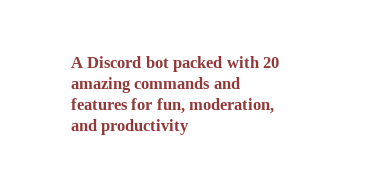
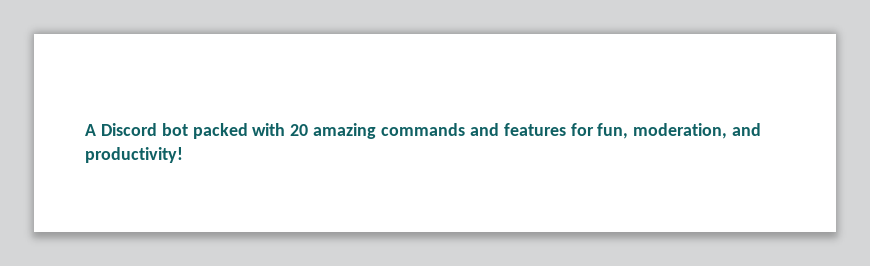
- A Discord bot packed with 20 amazing commands and features for fun, moderation, and productivity
+ A Discord bot packed with 20 amazing commands and features for fun, moderation, and productivity!

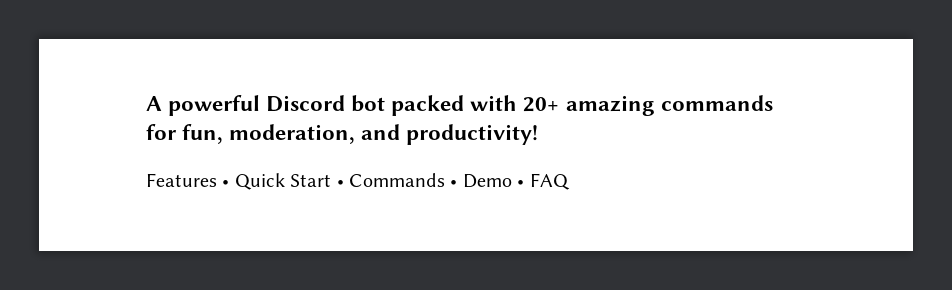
- A Discord bot packed with 20 amazing commands and features for fun, moderation, and productivity!
+ A powerful Discord bot packed with 20+ amazing commands for fun, moderation, and productivity!
+ Features • Quick Start • Commands • Demo • FAQ

